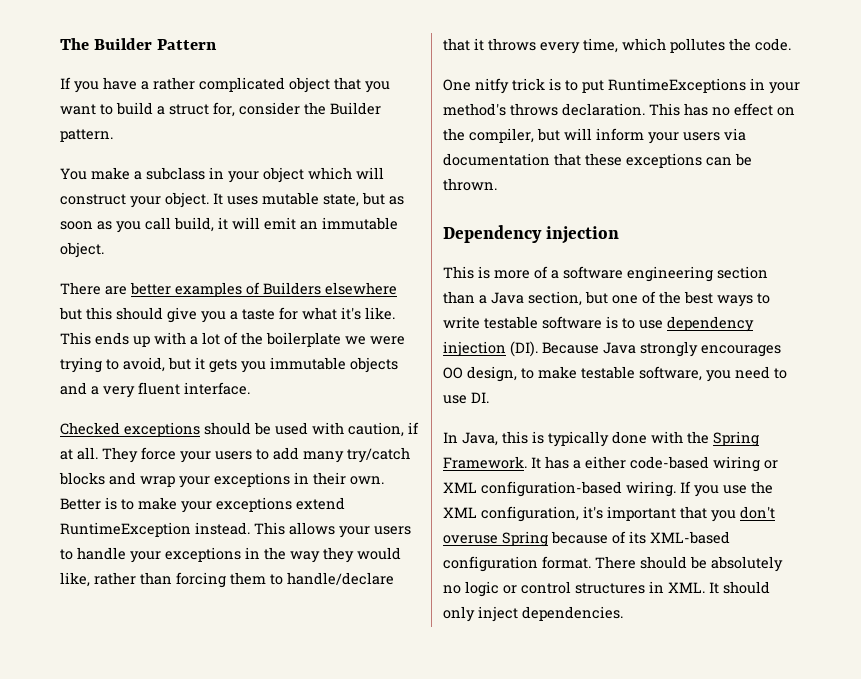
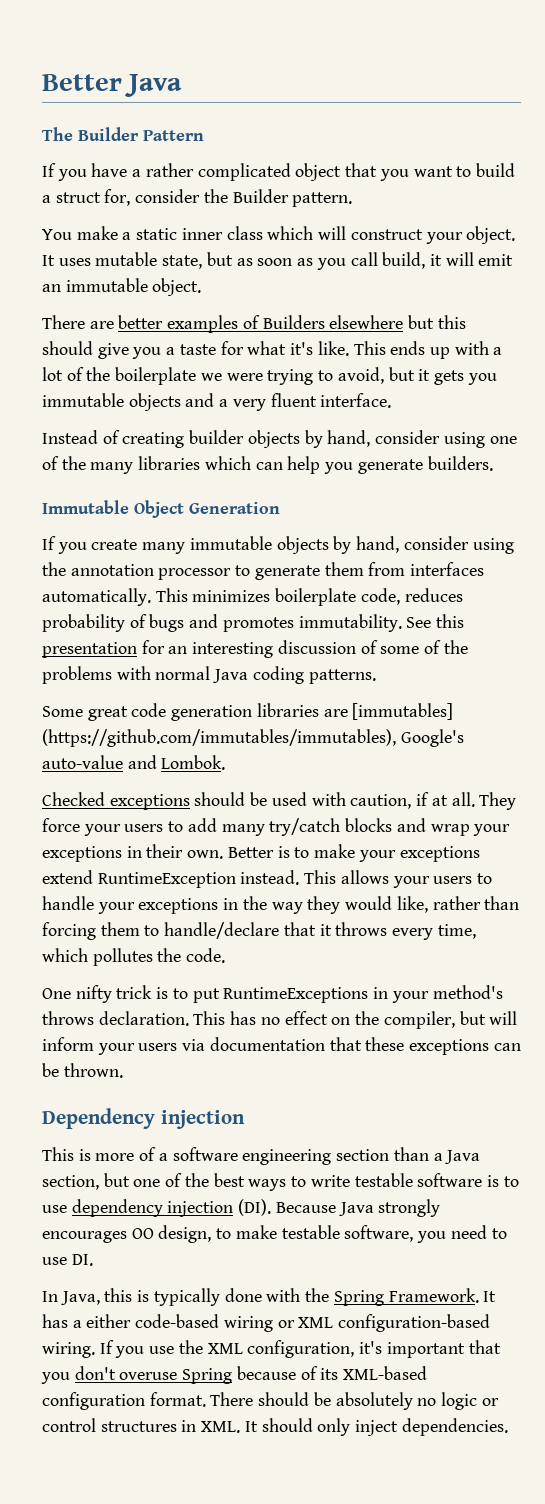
+ Better Java
- You make a subclass in your object which will construct your object.
+ You make a static inner class which will construct your object.
+ Instead of creating builder objects by hand, consider using one of the many libraries which can help you generate builders.
+ Immutable Object Generation
+ If you create many immutable objects by hand, consider using the annotation processor to generate them from interfaces automatically. This minimizes boilerplate code, reduces probability of bugs and promotes immutability. See this presentation for an interesting discussion of some of the problems with normal Java coding patterns.
+ Some great code generation libraries are [immutables] (https://github.com/immutables/immutables), Google's auto-value and Lombok.
- One nitfy trick is to put RuntimeExceptions in your method's throws declaration.
+ One nifty trick is to put RuntimeExceptions in your method's throws declaration.

